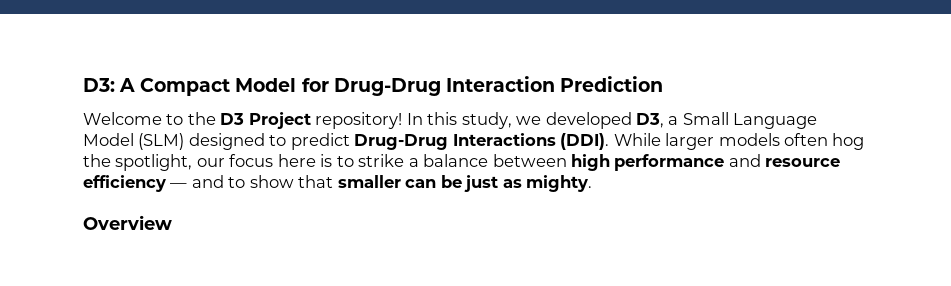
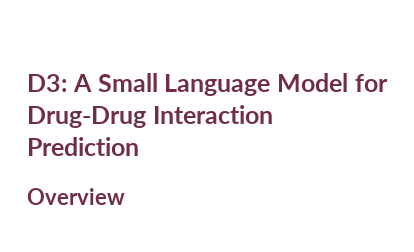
- D3: A Compact Model for Drug-Drug Interaction Prediction
+ D3: A Small Language Model for Drug-Drug Interaction Prediction
- Welcome to the D3 Project repository! In this study, we developed D3, a Small Language Model (SLM) designed to predict Drug-Drug Interactions (DDI). While larger models often hog the spotlight, our focus here is to strike a balance between high performance and resource efficiency — and to show that smaller can be just as mighty.

